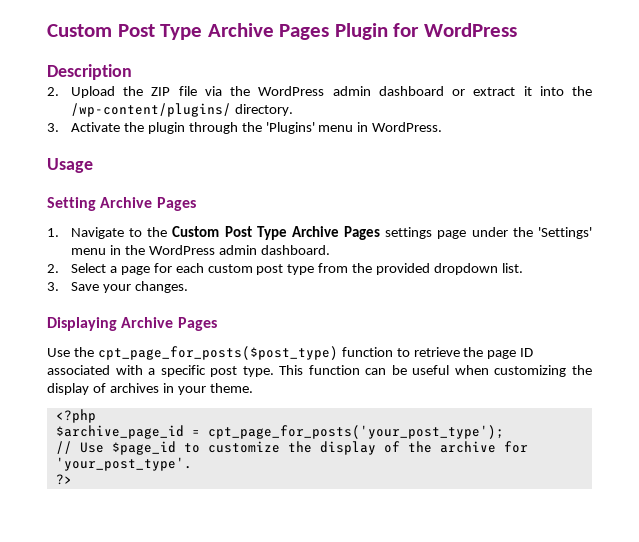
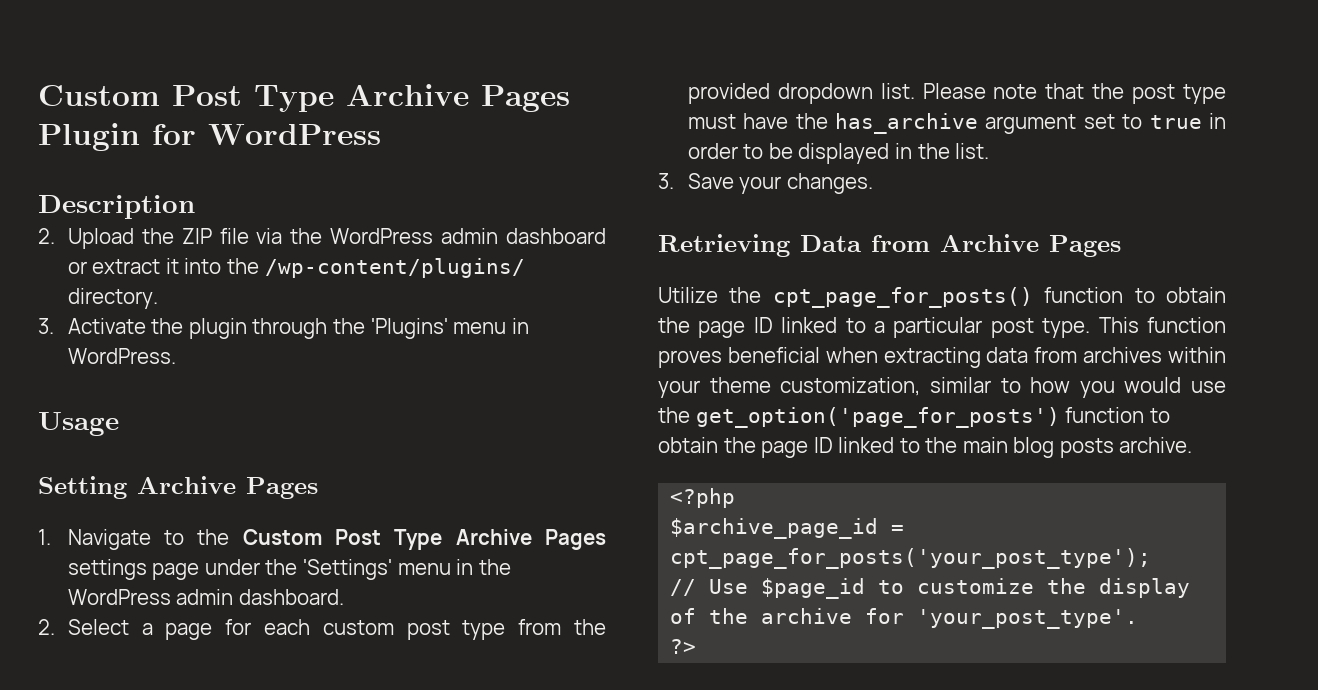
+ Please note that the post type must have the has_archive argument set to true in order to be displayed in the list.
- Displaying Archive Pages
- Use the cpt_page_for_posts($post_type) function to retrieve the page ID associated with a specific post type. This function can be useful when customizing the display of archives in your theme.
+ Retrieving Data from Archive Pages
+ Utilize the cpt_page_for_posts() function to obtain the page ID linked to a particular post type. This function proves beneficial when extracting data from archives within your theme customization, similar to how you would use the get_option('page_for_posts') function to obtain the page ID linked to the main blog posts archive.

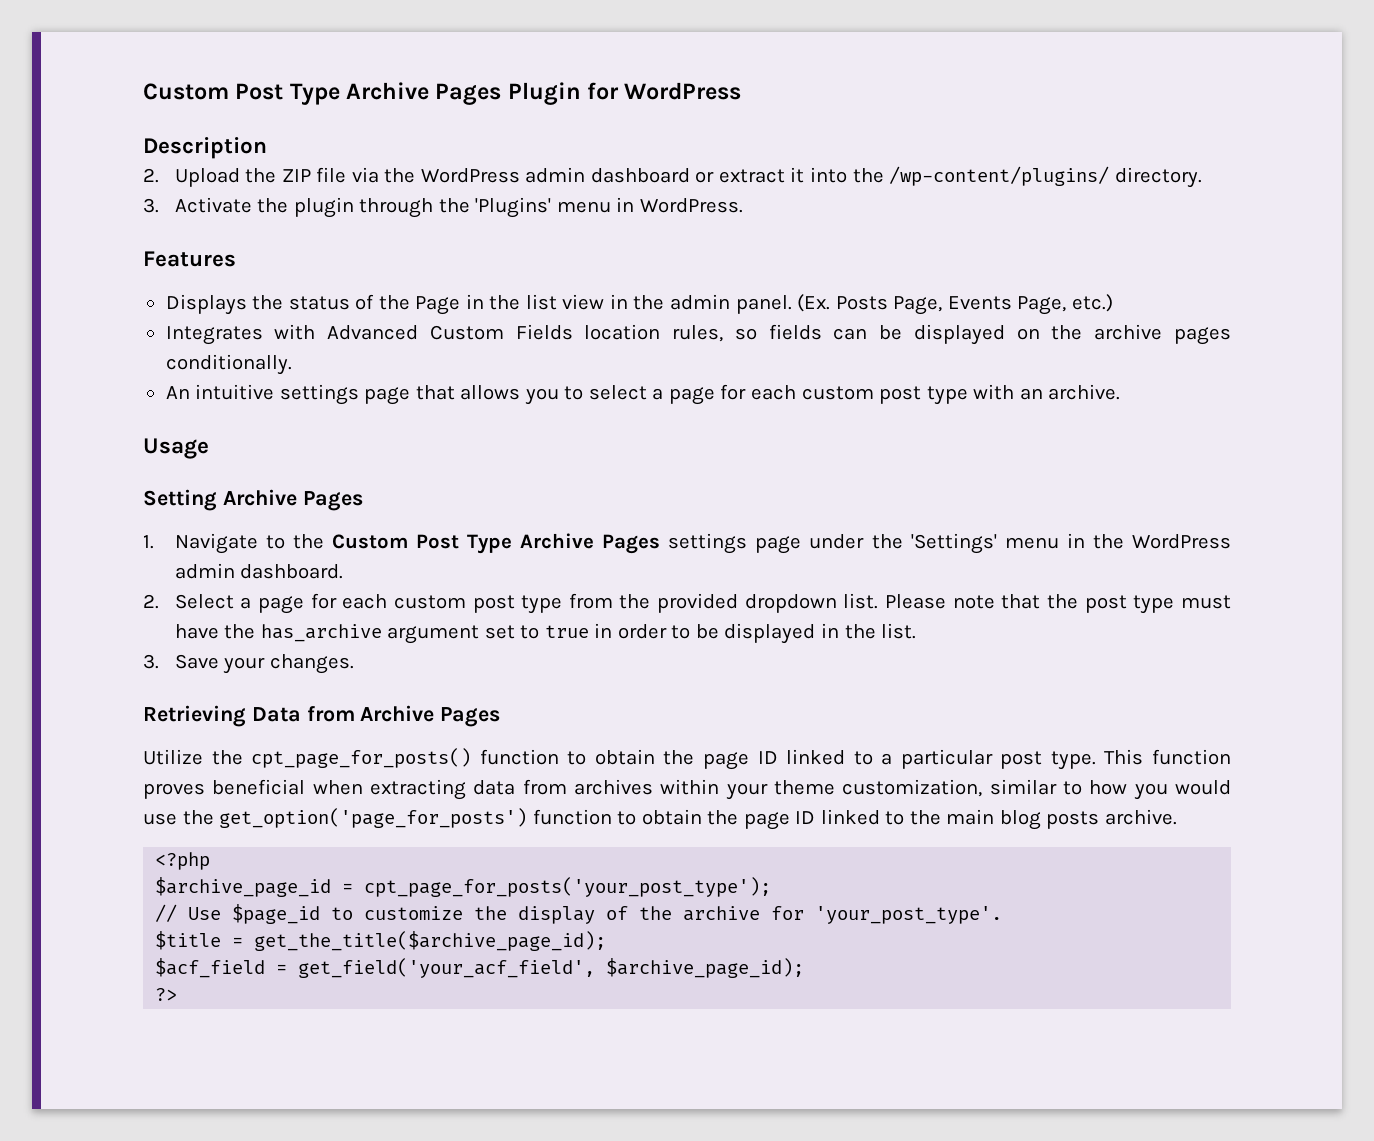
+ Features
+ Displays the status of the Page in the list view in the admin panel. (Ex. Posts Page, Events Page, etc.)
+ Integrates with Advanced Custom Fields location rules, so fields can be displayed on the archive pages conditionally.
+ An intuitive settings page that allows you to select a page for each custom post type with an archive.
+ $title = get_the_title($archive_page_id);
+ $acf_field = get_field('your_acf_field', $archive_page_id);

